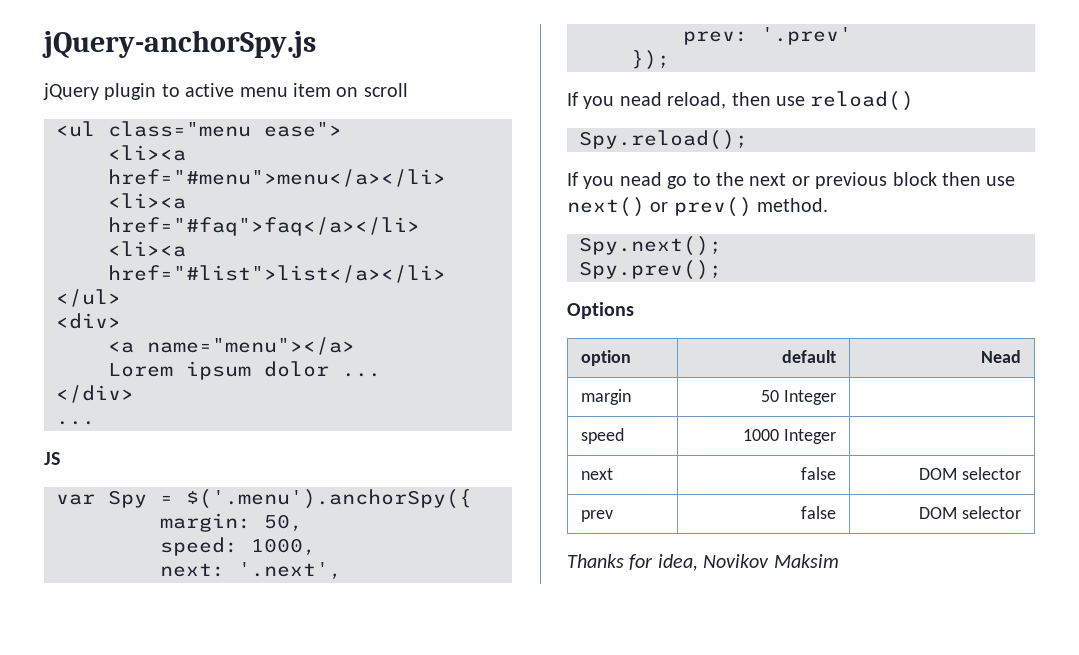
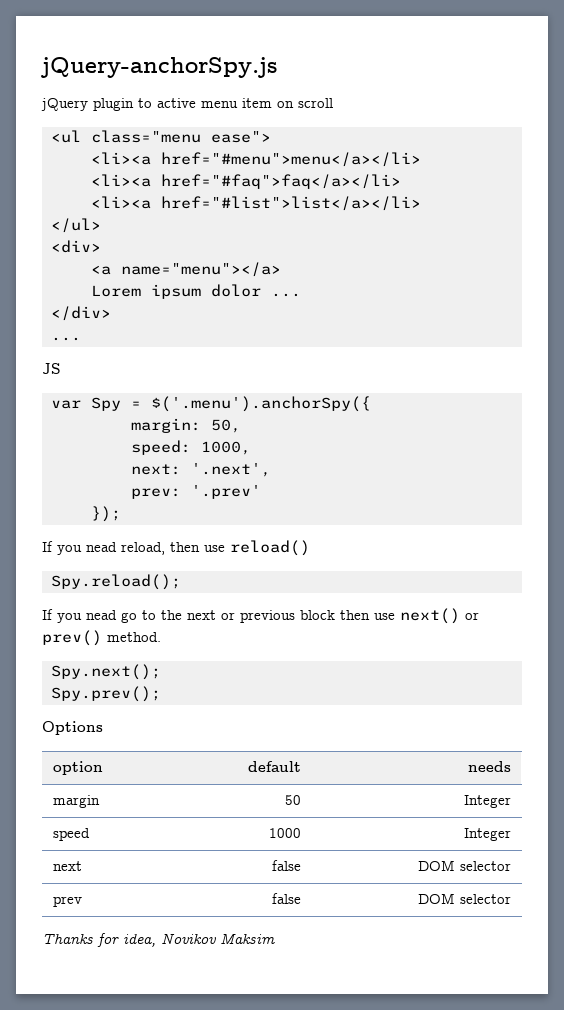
- option | default | Nead
+ option | default | needs
- margin | 50 Integer |
+ margin | 50 | Integer
- speed | 1000 Integer |
+ speed | 1000 | Integer

